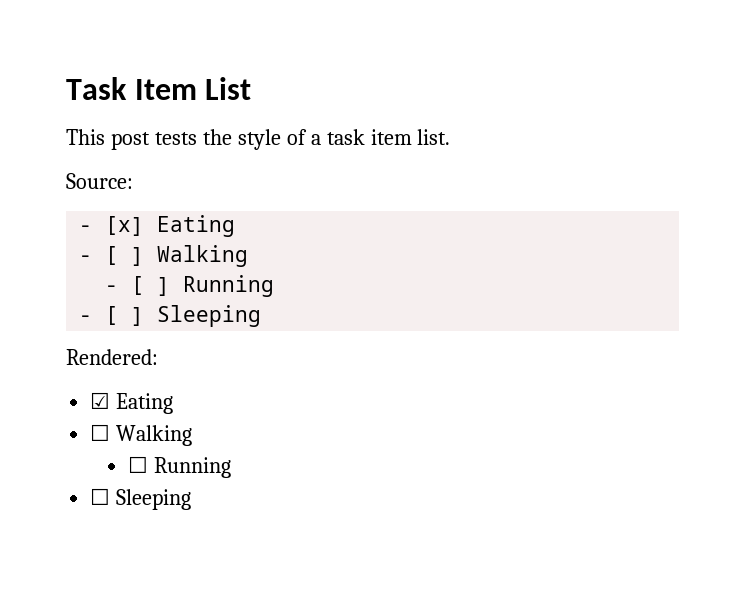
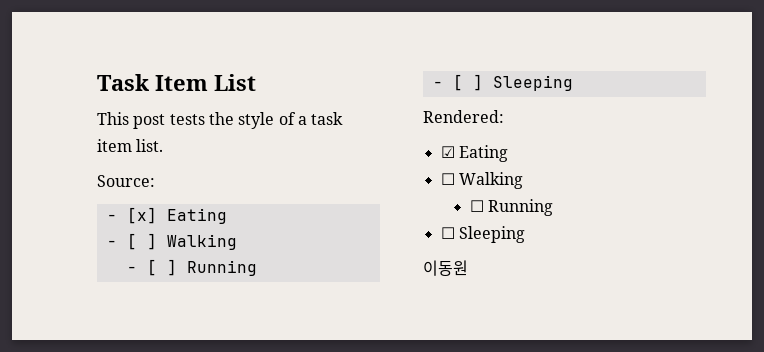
+ 이동원

